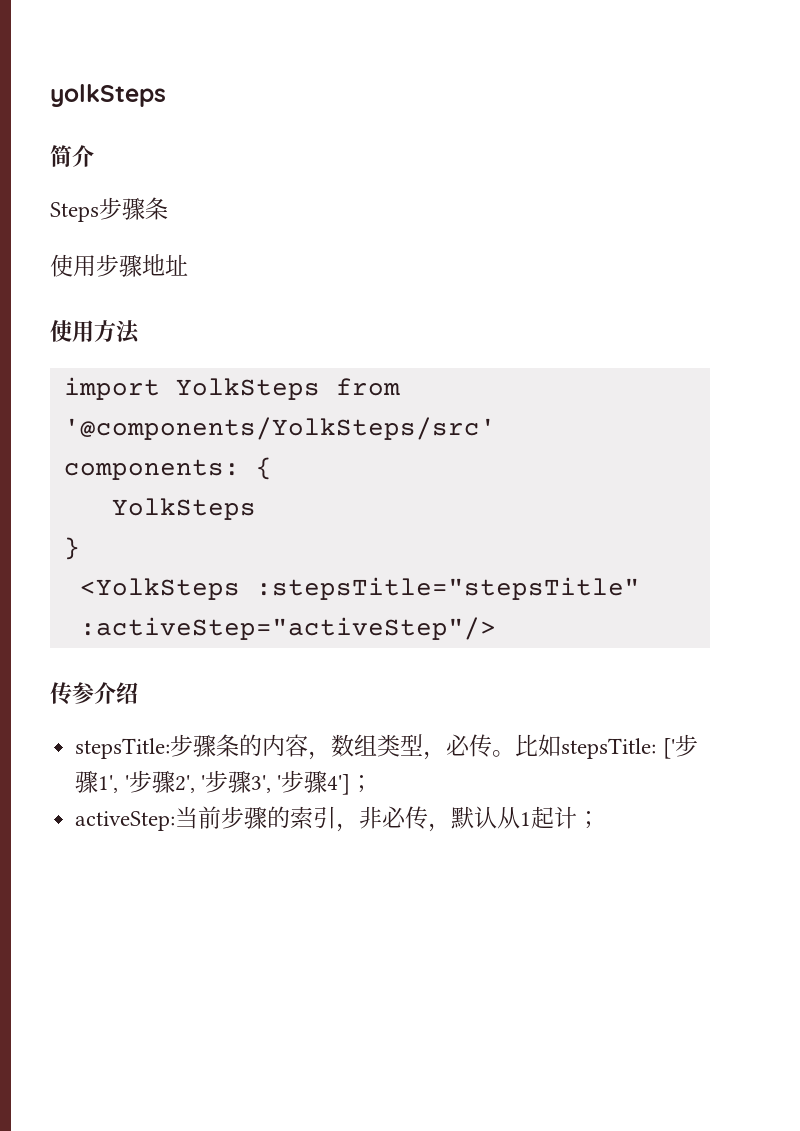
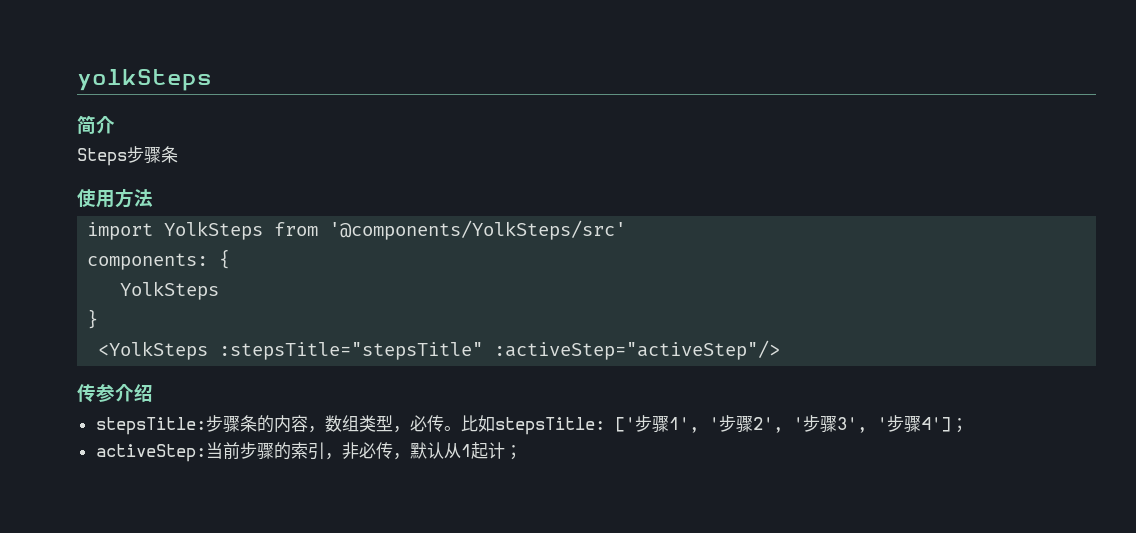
- 使用步骤地址

